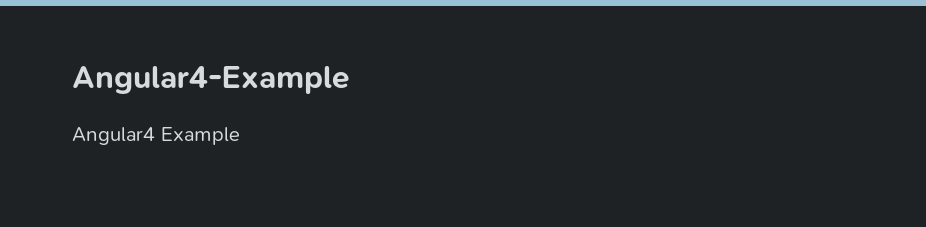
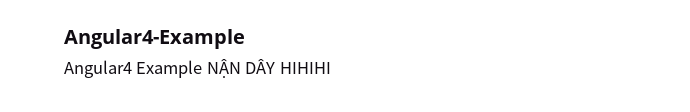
- Angular4 Example
+ Angular4 Example NẬN DÂY HIHIHI

